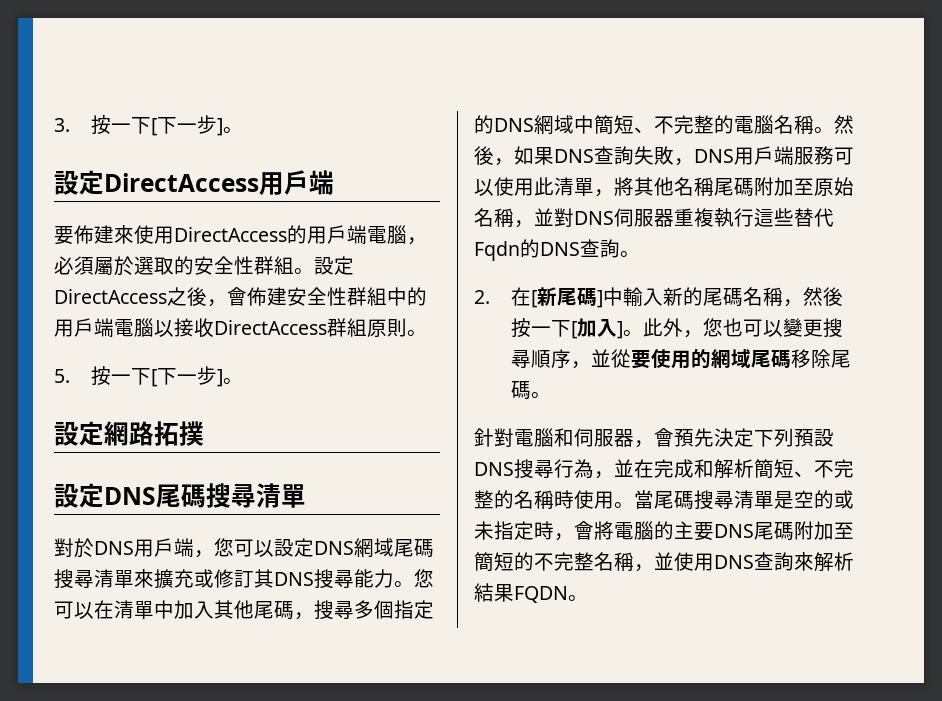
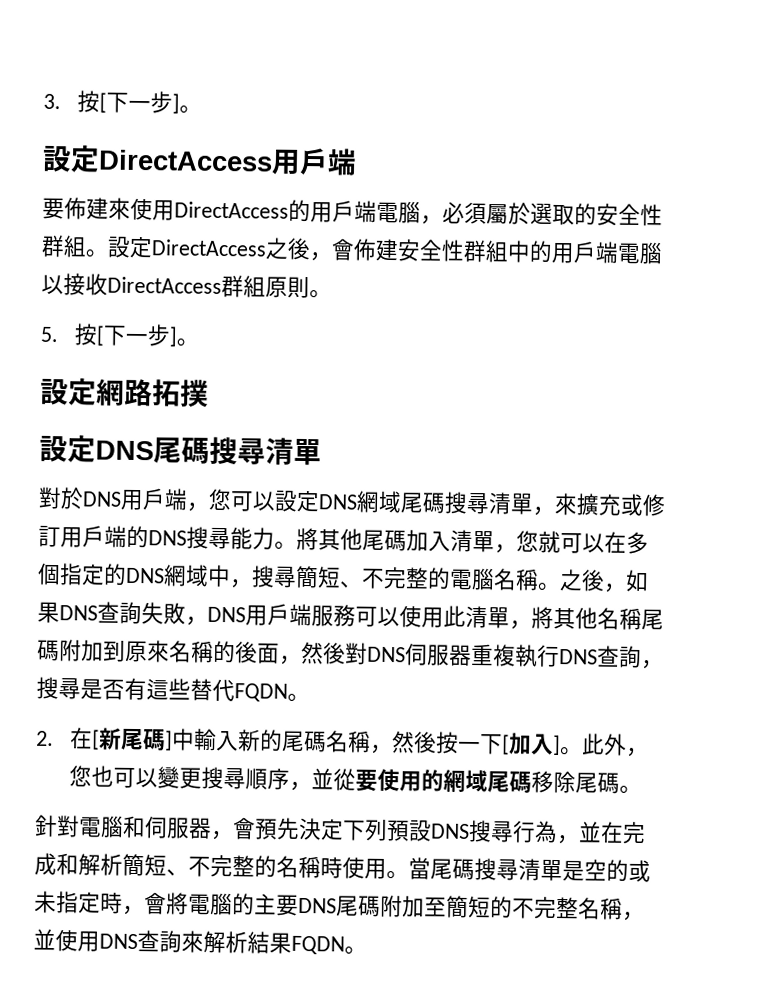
- 3.按一下[下一步]。
+ 3.按[下一步]。
- 5.按一下[下一步]。
+ 5.按[下一步]。
- 對於DNS用戶端，您可以設定DNS網域尾碼搜尋清單來擴充或修訂其DNS搜尋能力。
+ 對於DNS用戶端，您可以設定DNS網域尾碼搜尋清單，來擴充或修訂用戶端的DNS搜尋能力。
- 您可以在清單中加入其他尾碼，搜尋多個指定的DNS網域中簡短、不完整的電腦名稱。
+ 將其他尾碼加入清單，您就可以在多個指定的DNS網域中，搜尋簡短、不完整的電腦名稱。
- 然後，如果DNS查詢失敗，DNS用戶端服務可以使用此清單，將其他名稱尾碼附加至原始名稱，並對DNS伺服器重複執行這些替代Fqdn的DNS查詢。
+ 之後，如果DNS查詢失敗，DNS用戶端服務可以使用此清單，將其他名稱尾碼附加到原來名稱的後面，然後對DNS伺服器重複執行DNS查詢，搜尋是否有這些替代FQDN。

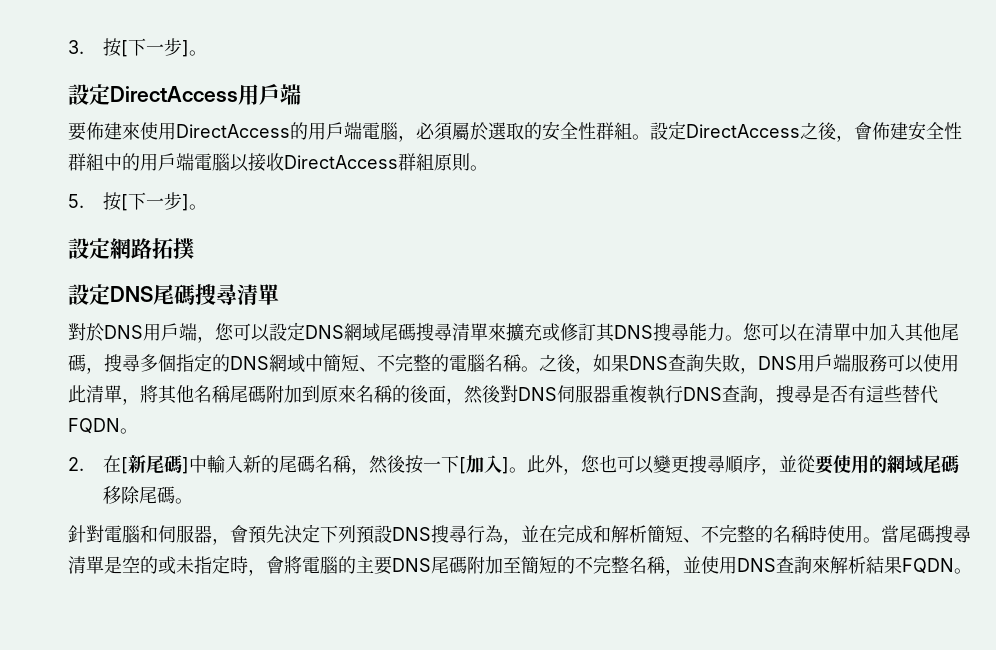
- 對於DNS用戶端，您可以設定DNS網域尾碼搜尋清單，來擴充或修訂用戶端的DNS搜尋能力。
+ 對於DNS用戶端，您可以設定DNS網域尾碼搜尋清單來擴充或修訂其DNS搜尋能力。
- 將其他尾碼加入清單，您就可以在多個指定的DNS網域中，搜尋簡短、不完整的電腦名稱。
+ 您可以在清單中加入其他尾碼，搜尋多個指定的DNS網域中簡短、不完整的電腦名稱。

